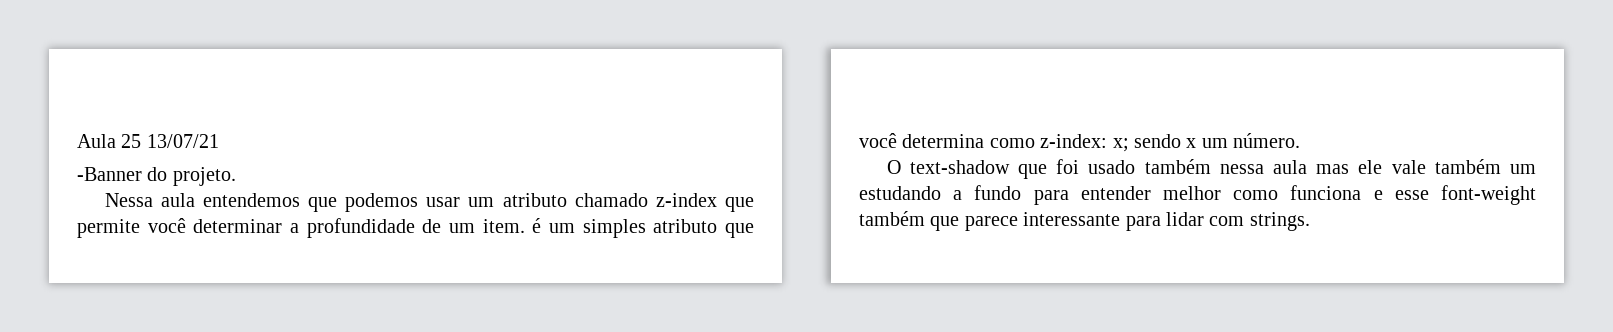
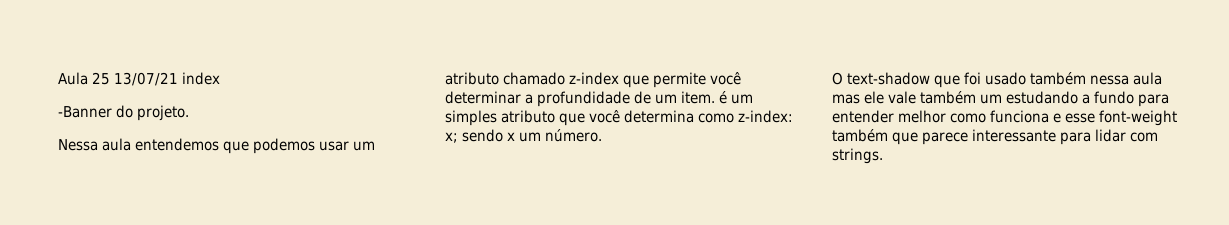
- Aula 25 13/07/21
+ Aula 25 13/07/21 index

